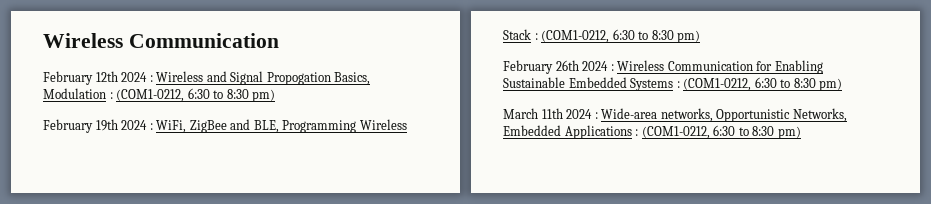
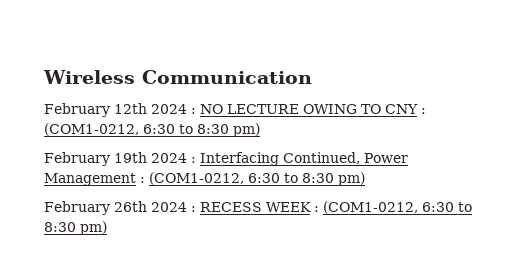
- February 12th 2024 : Wireless and Signal Propogation Basics, Modulation : (COM1-0212, 6:30 to 8:30 pm)
+ February 12th 2024 : NO LECTURE OWING TO CNY : (COM1-0212, 6:30 to 8:30 pm)
- February 19th 2024 : WiFi, ZigBee and BLE, Programming Wireless Stack : (COM1-0212, 6:30 to 8:30 pm)
+ February 19th 2024 : Interfacing Continued, Power Management : (COM1-0212, 6:30 to 8:30 pm)
- February 26th 2024 : Wireless Communication for Enabling Sustainable Embedded Systems : (COM1-0212, 6:30 to 8:30 pm)
- March 11th 2024 : Wide-area networks, Opportunistic Networks, Embedded Applications : (COM1-0212, 6:30 to 8:30 pm)
+ February 26th 2024 : RECESS WEEK : (COM1-0212, 6:30 to 8:30 pm)

